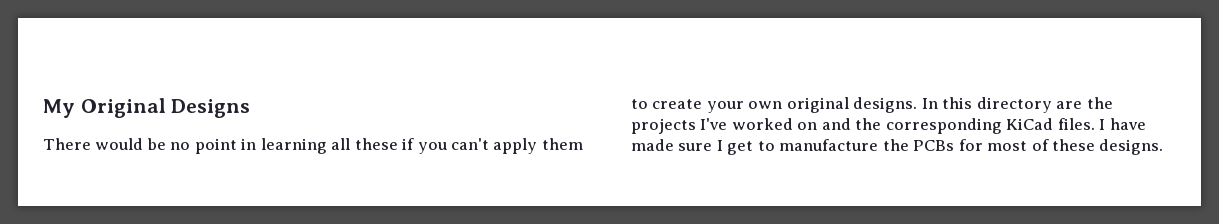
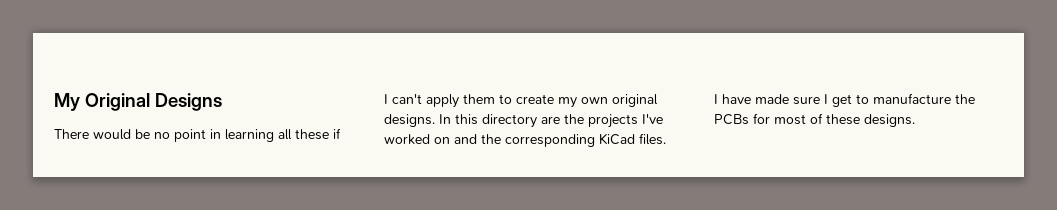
- There would be no point in learning all these if you can't apply them to create your own original designs.
+ There would be no point in learning all these if I can't apply them to create my own original designs.

